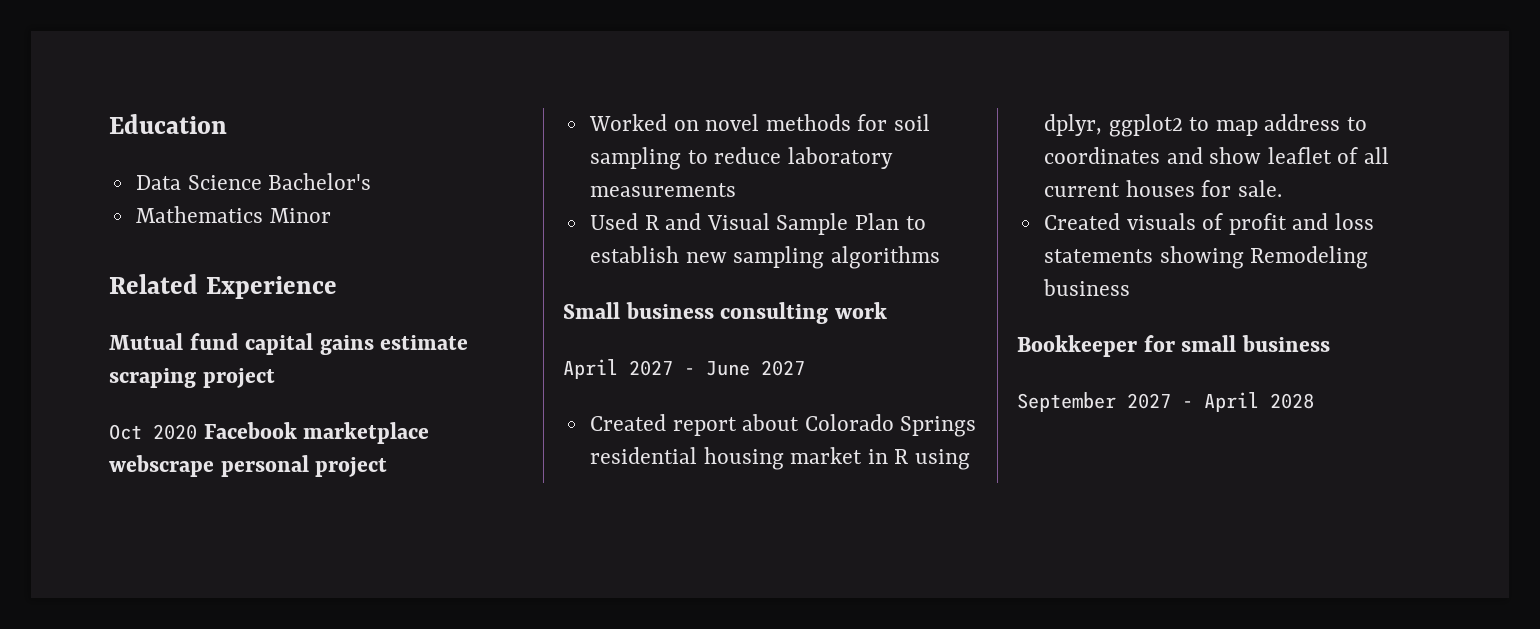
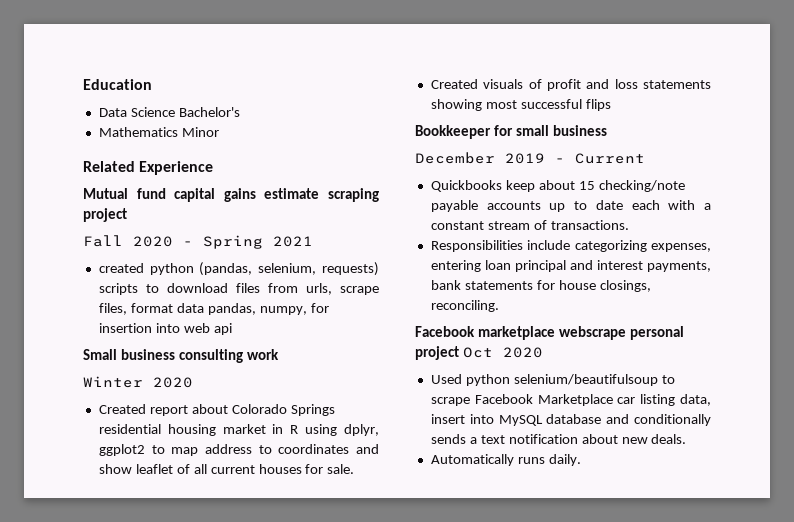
- Oct 2020 Facebook marketplace webscrape personal project
- Worked on novel methods for soil sampling to reduce laboratory measurements
- Used R and Visual Sample Plan to establish new sampling algorithms
+ Fall 2020 - Spring 2021
+ created python (pandas, selenium, requests) scripts to download files from urls, scrape files, format data pandas, numpy, for insertion into web api
- April 2027 - June 2027
+ Winter 2020
- Created visuals of profit and loss statements showing Remodeling business
+ Created visuals of profit and loss statements showing most successful flips
- September 2027 - April 2028
+ December 2019 - Current
+ Quickbooks keep about 15 checking/note payable accounts up to date each with a constant stream of transactions.
+ Responsibilities include categorizing expenses, entering loan principal and interest payments, bank statements for house closings, reconciling.
+ Facebook marketplace webscrape personal project Oct 2020
+ Used python selenium/beautifulsoup to scrape Facebook Marketplace car listing data, insert into MySQL database and conditionally sends a text notification about new deals.
+ Automatically runs daily.

